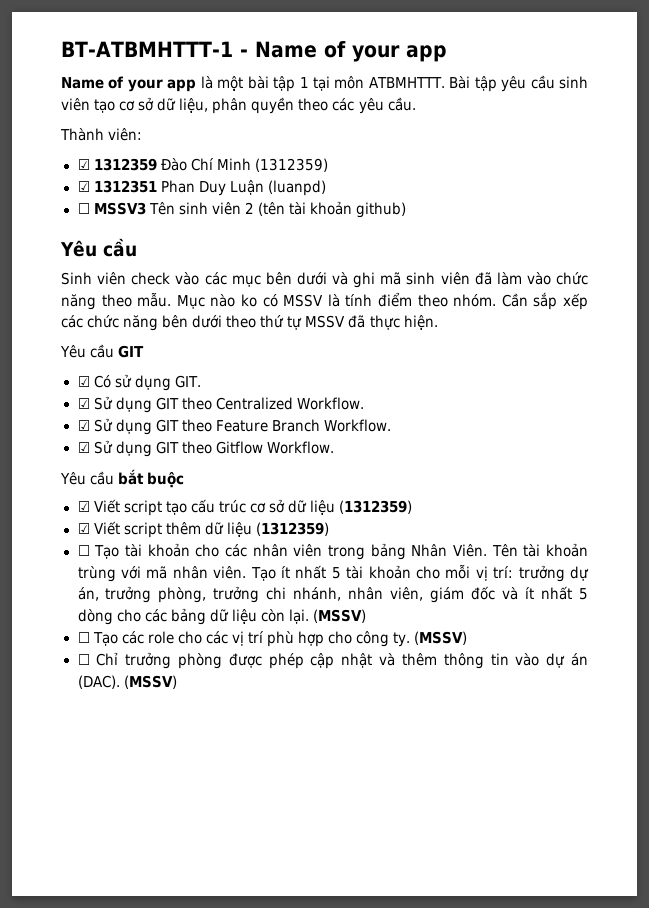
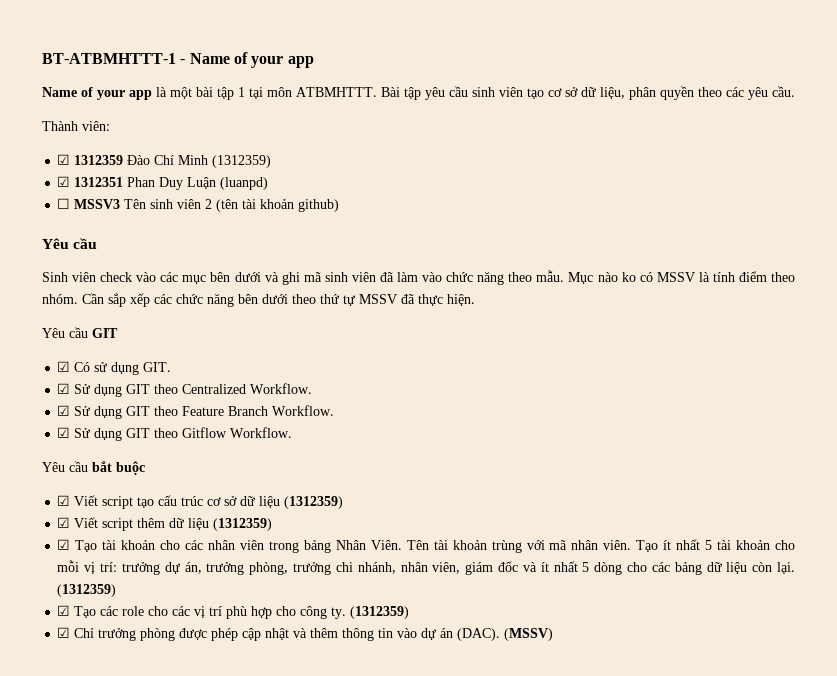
- ☐ Tạo tài khoản cho các nhân viên trong bảng Nhân Viên.
+ ☑ Tạo tài khoản cho các nhân viên trong bảng Nhân Viên.
- Tạo ít nhất 5 tài khoản cho mỗi vị trí: trưởng dự án, trưởng phòng, trưởng chi nhánh, nhân viên, giám đốc và ít nhất 5 dòng cho các bảng dữ liệu còn lại. (MSSV)
- ☐ Tạo các role cho các vị trí phù hợp cho công ty. (MSSV)
- ☐ Chỉ trưởng phòng được phép cập nhật và thêm thông tin vào dự án (DAC).
+ Tạo ít nhất 5 tài khoản cho mỗi vị trí: trưởng dự án, trưởng phòng, trưởng chi nhánh, nhân viên, giám đốc và ít nhất 5 dòng cho các bảng dữ liệu còn lại. (1312359)
+ ☑ Tạo các role cho các vị trí phù hợp cho công ty. (1312359)
+ ☑ Chỉ trưởng phòng được phép cập nhật và thêm thông tin vào dự án (DAC).

